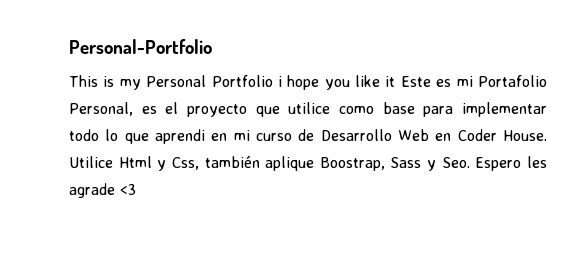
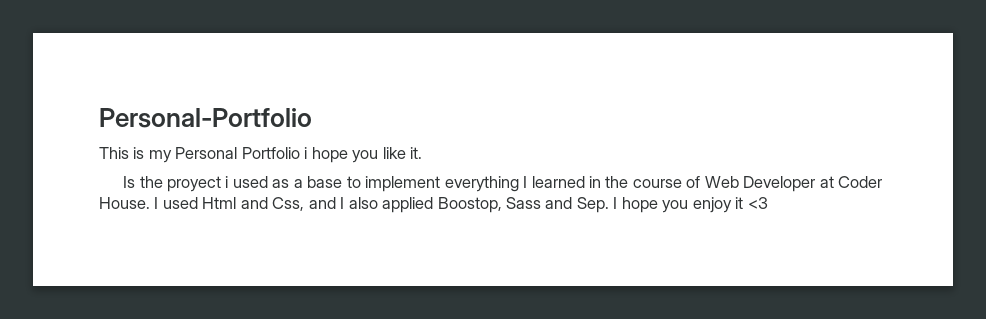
- This is my Personal Portfolio i hope you like it Este es mi Portafolio Personal, es el proyecto que utilice como base para implementar todo lo que aprendi en mi curso de Desarrollo Web en Coder House. Utilice Html y Css, también aplique Boostrap, Sass y Seo. Espero les agrade <3
+ This is my Personal Portfolio i hope you like it.
+ Is the proyect i used as a base to implement everything I learned in the course of Web Developer at Coder House. I used Html and Css, and I also applied Boostop, Sass and Sep. I hope you enjoy it <3

